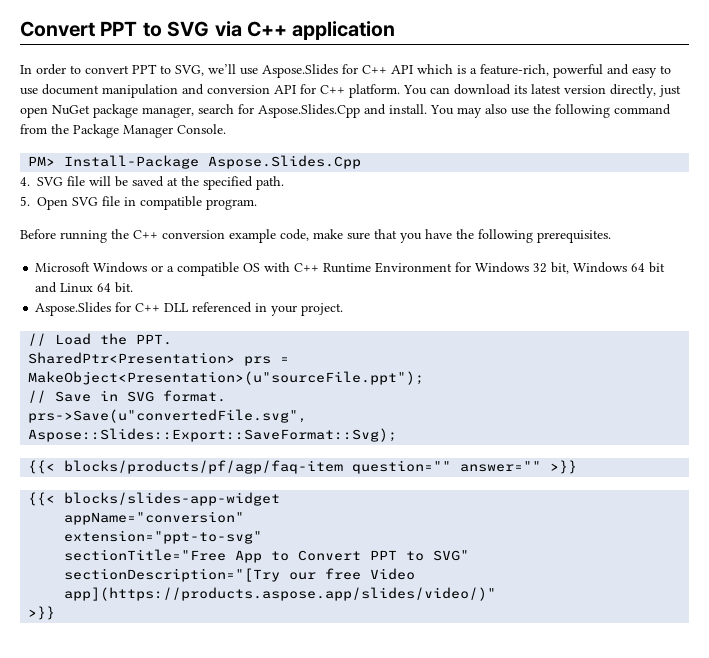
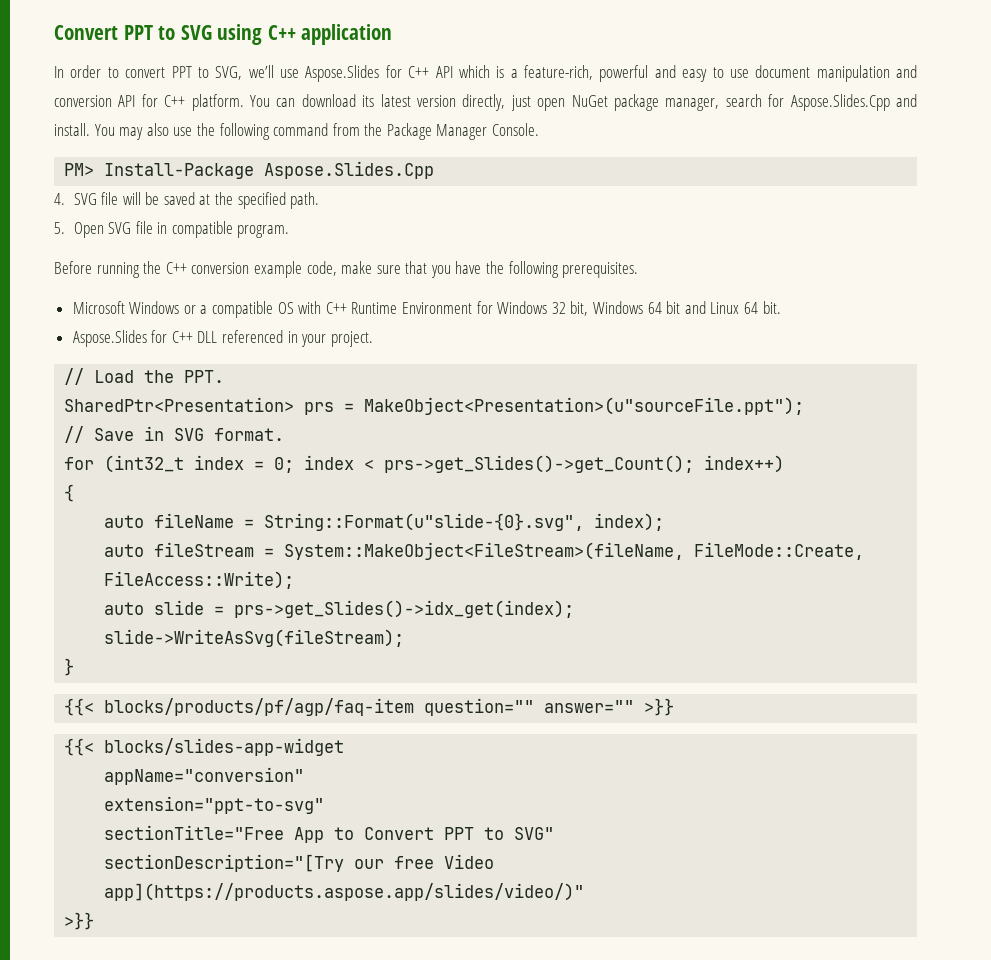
- Convert PPT to SVG via C++ application
+ Convert PPT to SVG using C++ application
- prs->Save(u"convertedFile.svg", Aspose::Slides::Export::SaveFormat::Svg);
+ for (int32_t index = 0; index < prs->get_Slides()->get_Count(); index++)
+ {
+ auto fileName = String::Format(u"slide-{0}.svg", index);
+ auto fileStream = System::MakeObject<FileStream>(fileName, FileMode::Create, FileAccess::Write);
+ auto slide = prs->get_Slides()->idx_get(index);
+ slide->WriteAsSvg(fileStream);
+ }

